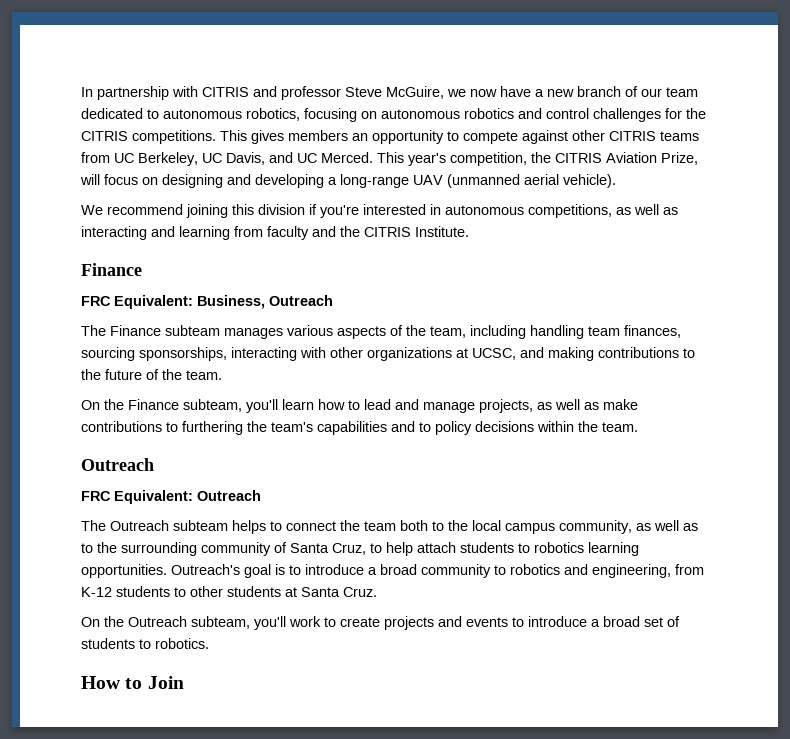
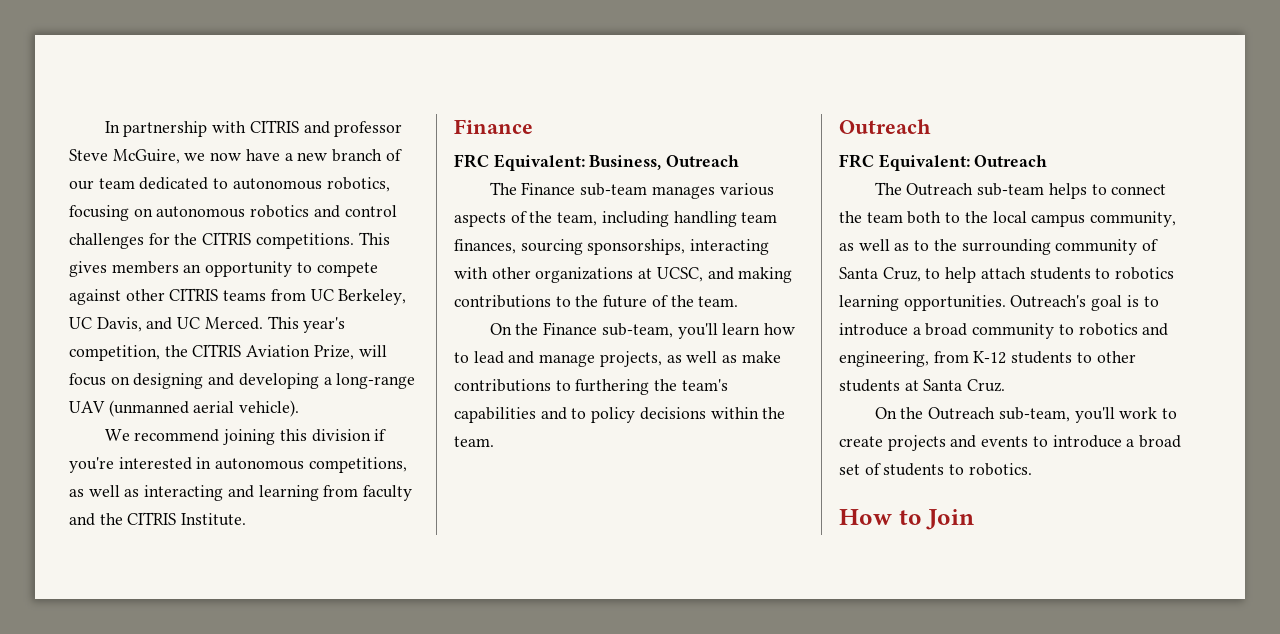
- The Finance subteam manages various aspects of the team, including handling team finances, sourcing sponsorships, interacting with other organizations at UCSC, and making contributions to the future of the team.
+ The Finance sub-team manages various aspects of the team, including handling team finances, sourcing sponsorships, interacting with other organizations at UCSC, and making contributions to the future of the team.
- On the Finance subteam, you'll learn how to lead and manage projects, as well as make contributions to furthering the team's capabilities and to policy decisions within the team.
+ On the Finance sub-team, you'll learn how to lead and manage projects, as well as make contributions to furthering the team's capabilities and to policy decisions within the team.
- The Outreach subteam helps to connect the team both to the local campus community, as well as to the surrounding community of Santa Cruz, to help attach students to robotics learning opportunities.
+ The Outreach sub-team helps to connect the team both to the local campus community, as well as to the surrounding community of Santa Cruz, to help attach students to robotics learning opportunities.
- On the Outreach subteam, you'll work to create projects and events to introduce a broad set of students to robotics.
+ On the Outreach sub-team, you'll work to create projects and events to introduce a broad set of students to robotics.

